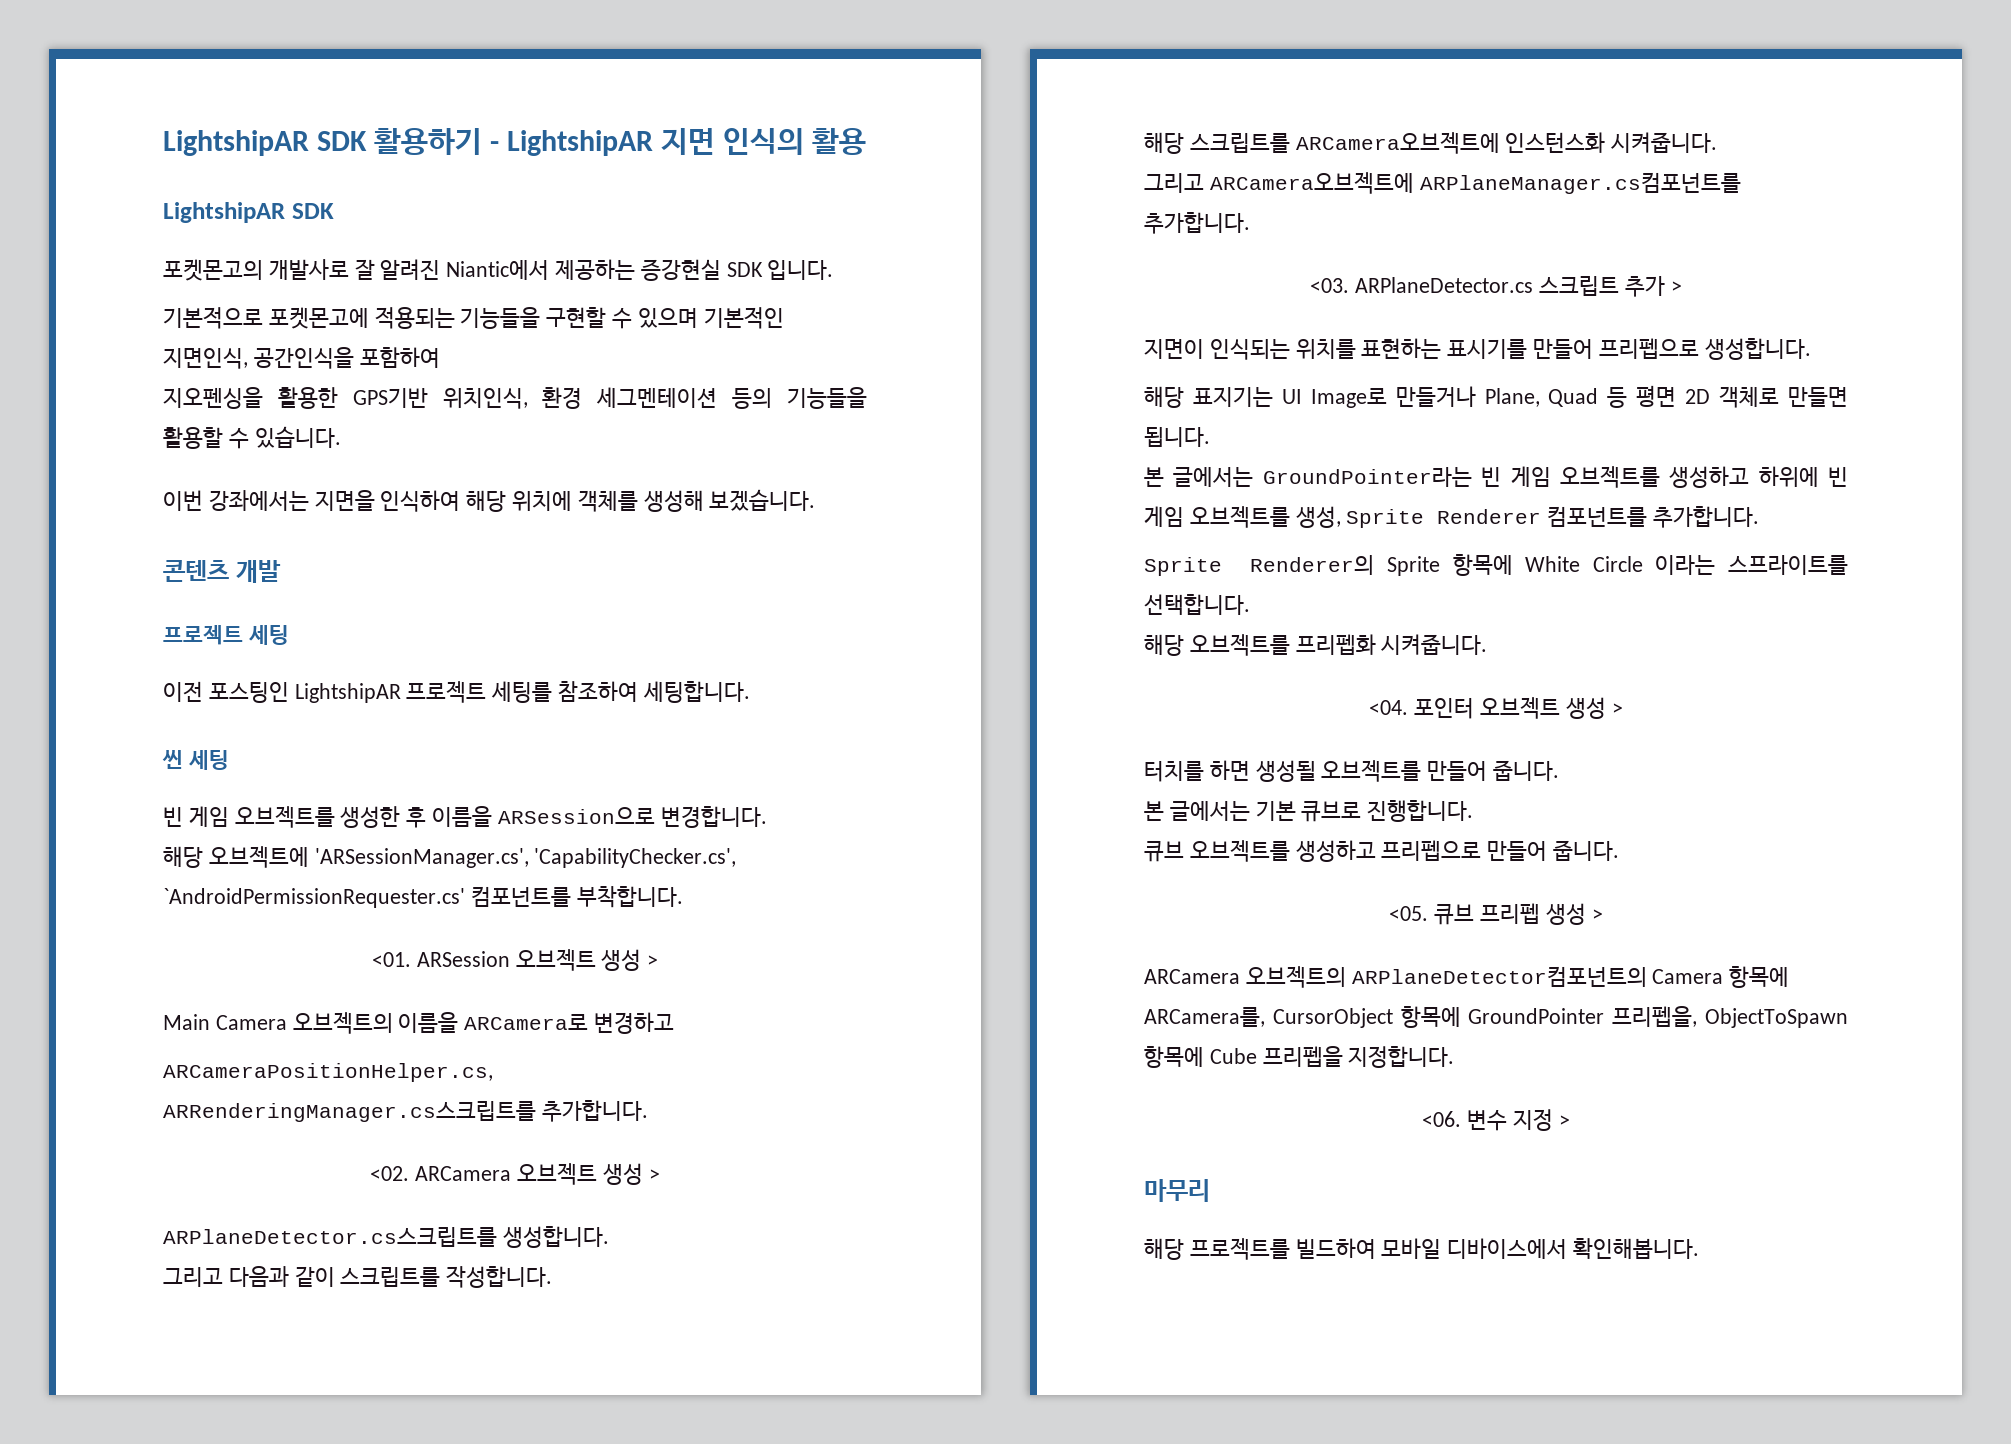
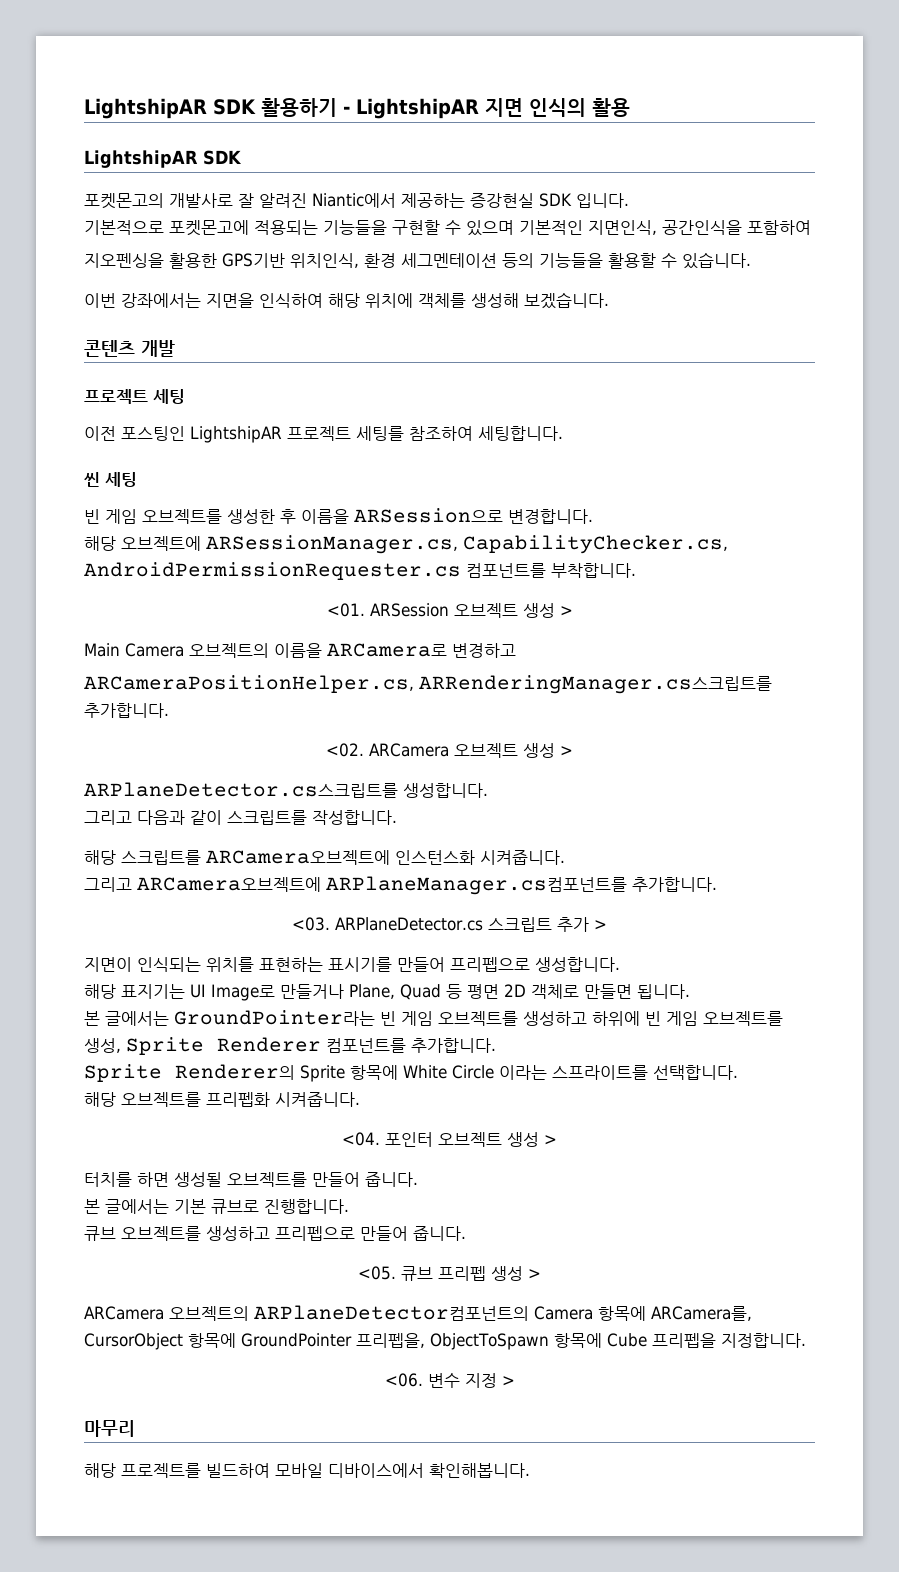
- 해당 오브젝트에 'ARSessionManager.cs', 'CapabilityChecker.cs', `AndroidPermissionRequester.cs' 컴포넌트를 부착합니다.
+ 해당 오브젝트에 ARSessionManager.cs, CapabilityChecker.cs, AndroidPermissionRequester.cs 컴포넌트를 부착합니다.

